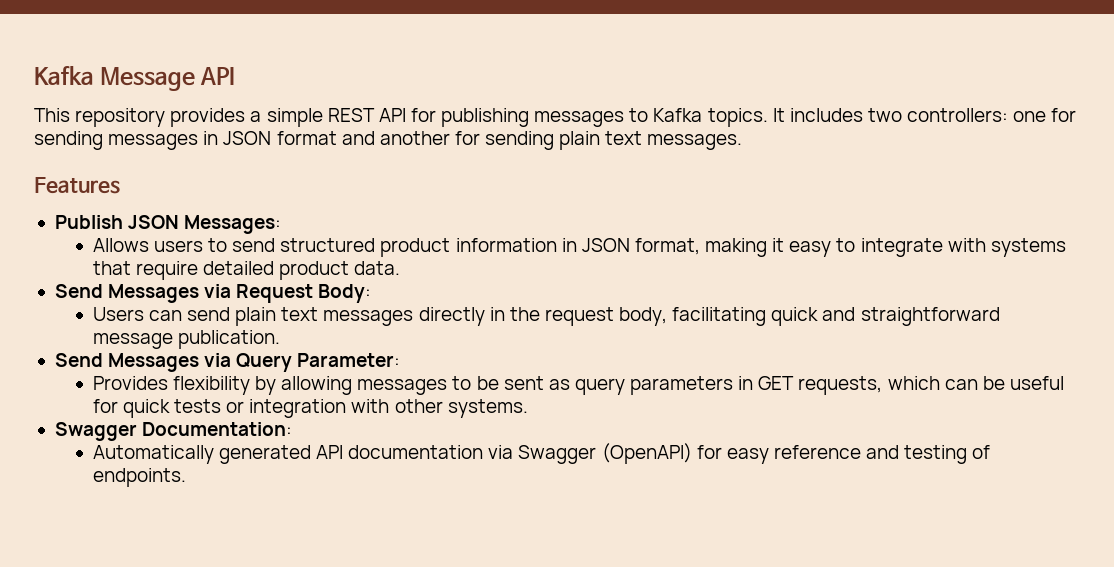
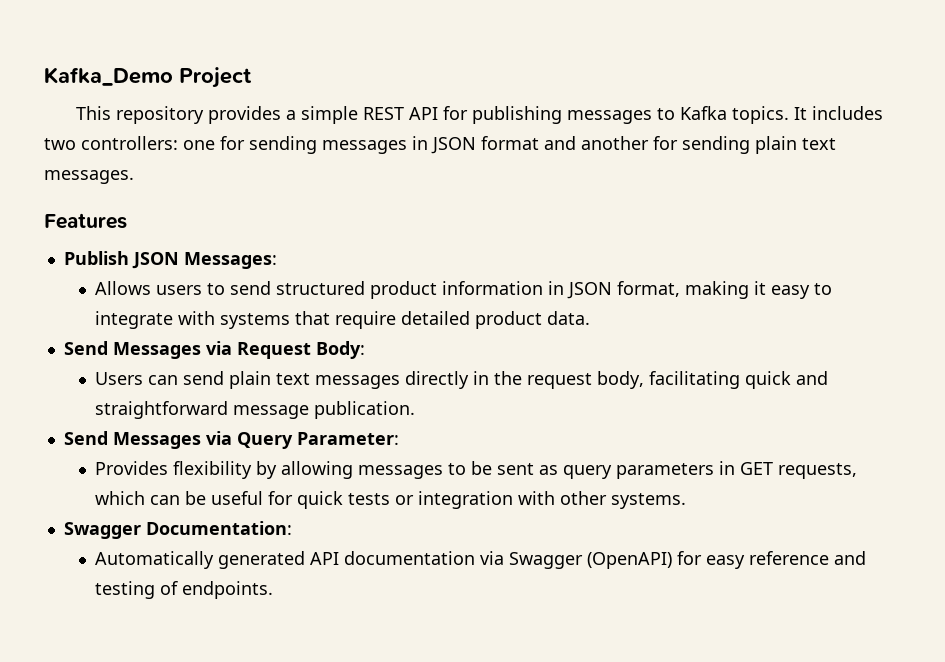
- Kafka Message API
+ Kafka_Demo Project

